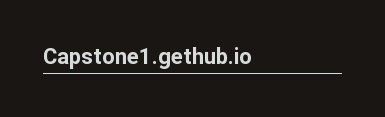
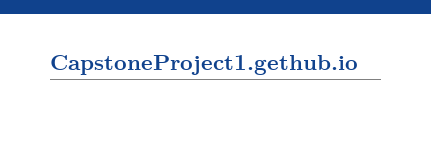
- Capstone1.gethub.io
+ CapstoneProject1.gethub.io

